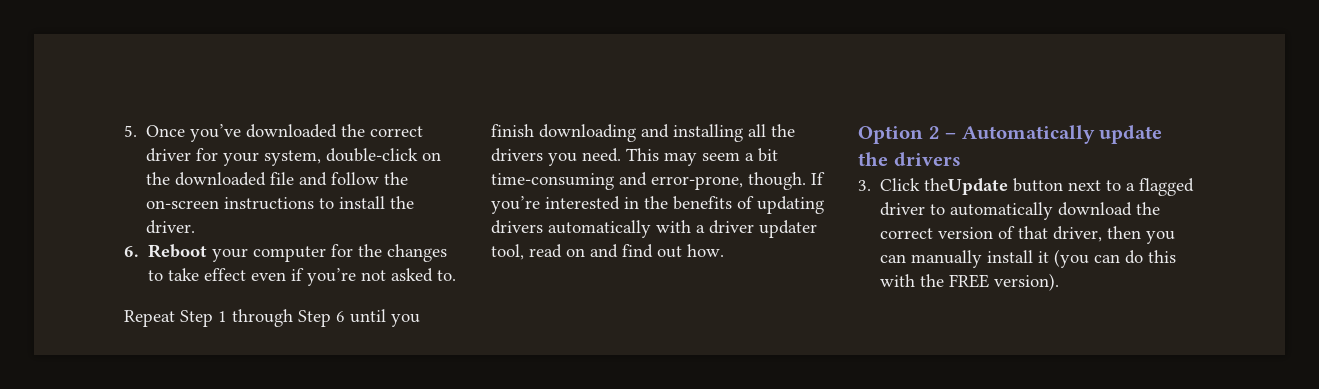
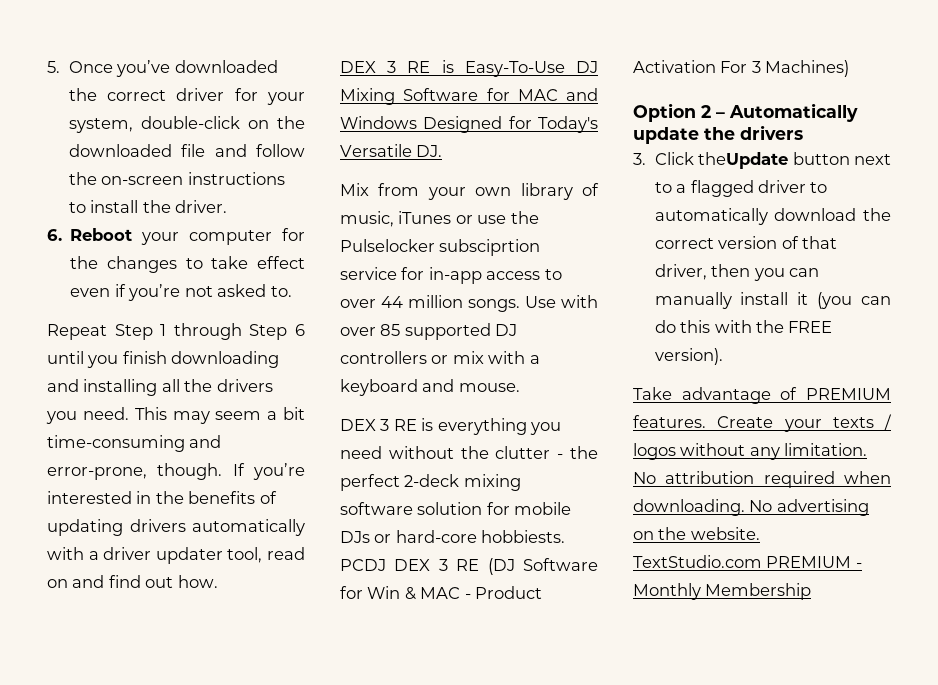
+ DEX 3 RE is Easy-To-Use DJ Mixing Software for MAC and Windows Designed for Today's Versatile DJ.
+ Mix from your own library of music, iTunes or use the Pulselocker subsciprtion service for in-app access to over 44 million songs. Use with over 85 supported DJ controllers or mix with a keyboard and mouse.
+ DEX 3 RE is everything you need without the clutter - the perfect 2-deck mixing software solution for mobile DJs or hard-core hobbiests. PCDJ DEX 3 RE (DJ Software for Win & MAC - Product Activation For 3 Machines)
+ Take advantage of PREMIUM features. Create your texts / logos without any limitation. No attribution required when downloading. No advertising on the website. TextStudio.com PREMIUM - Monthly Membership

